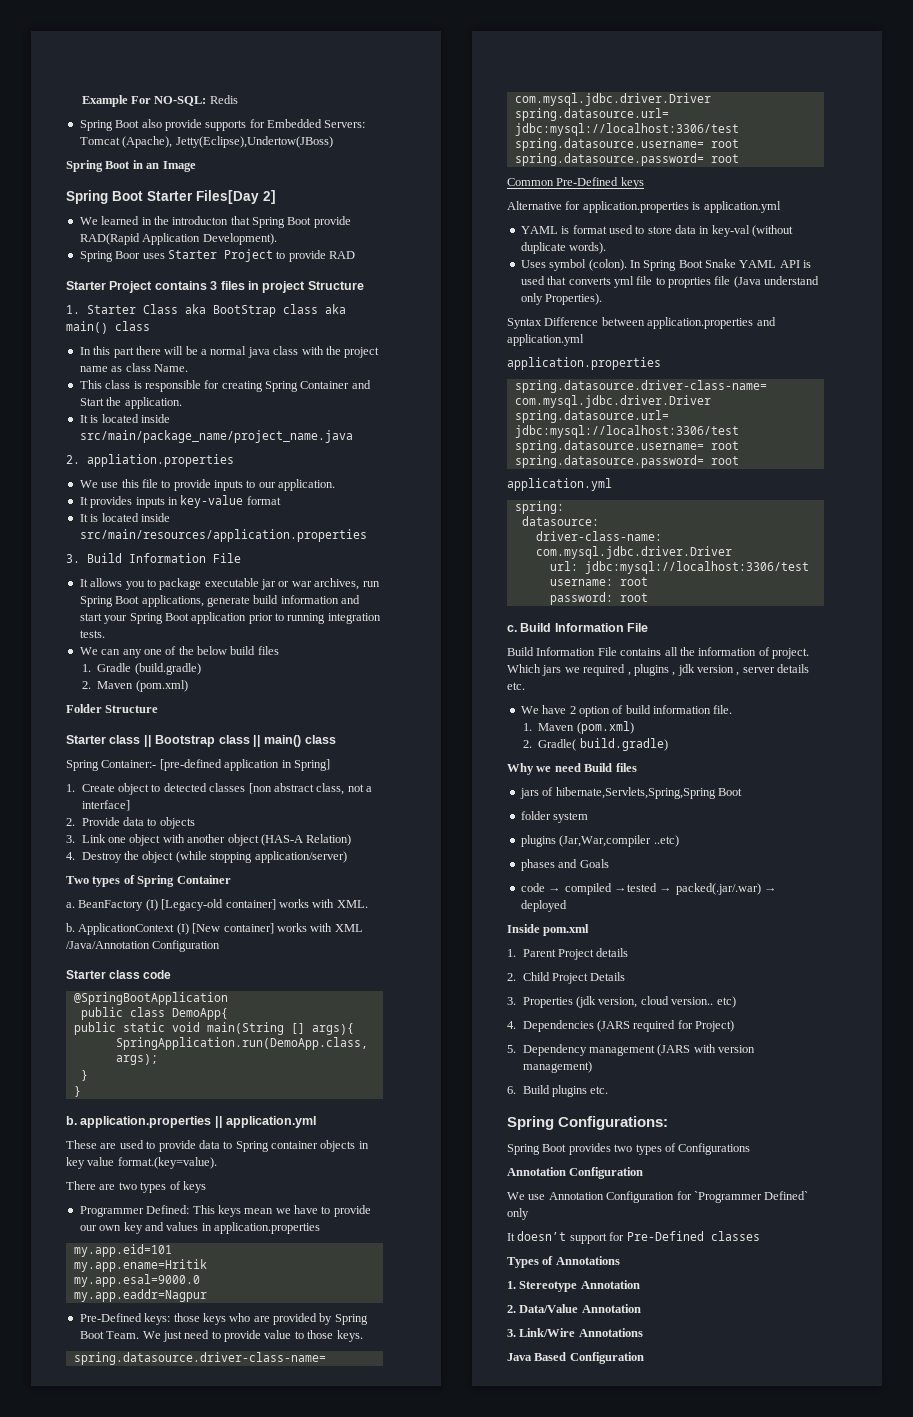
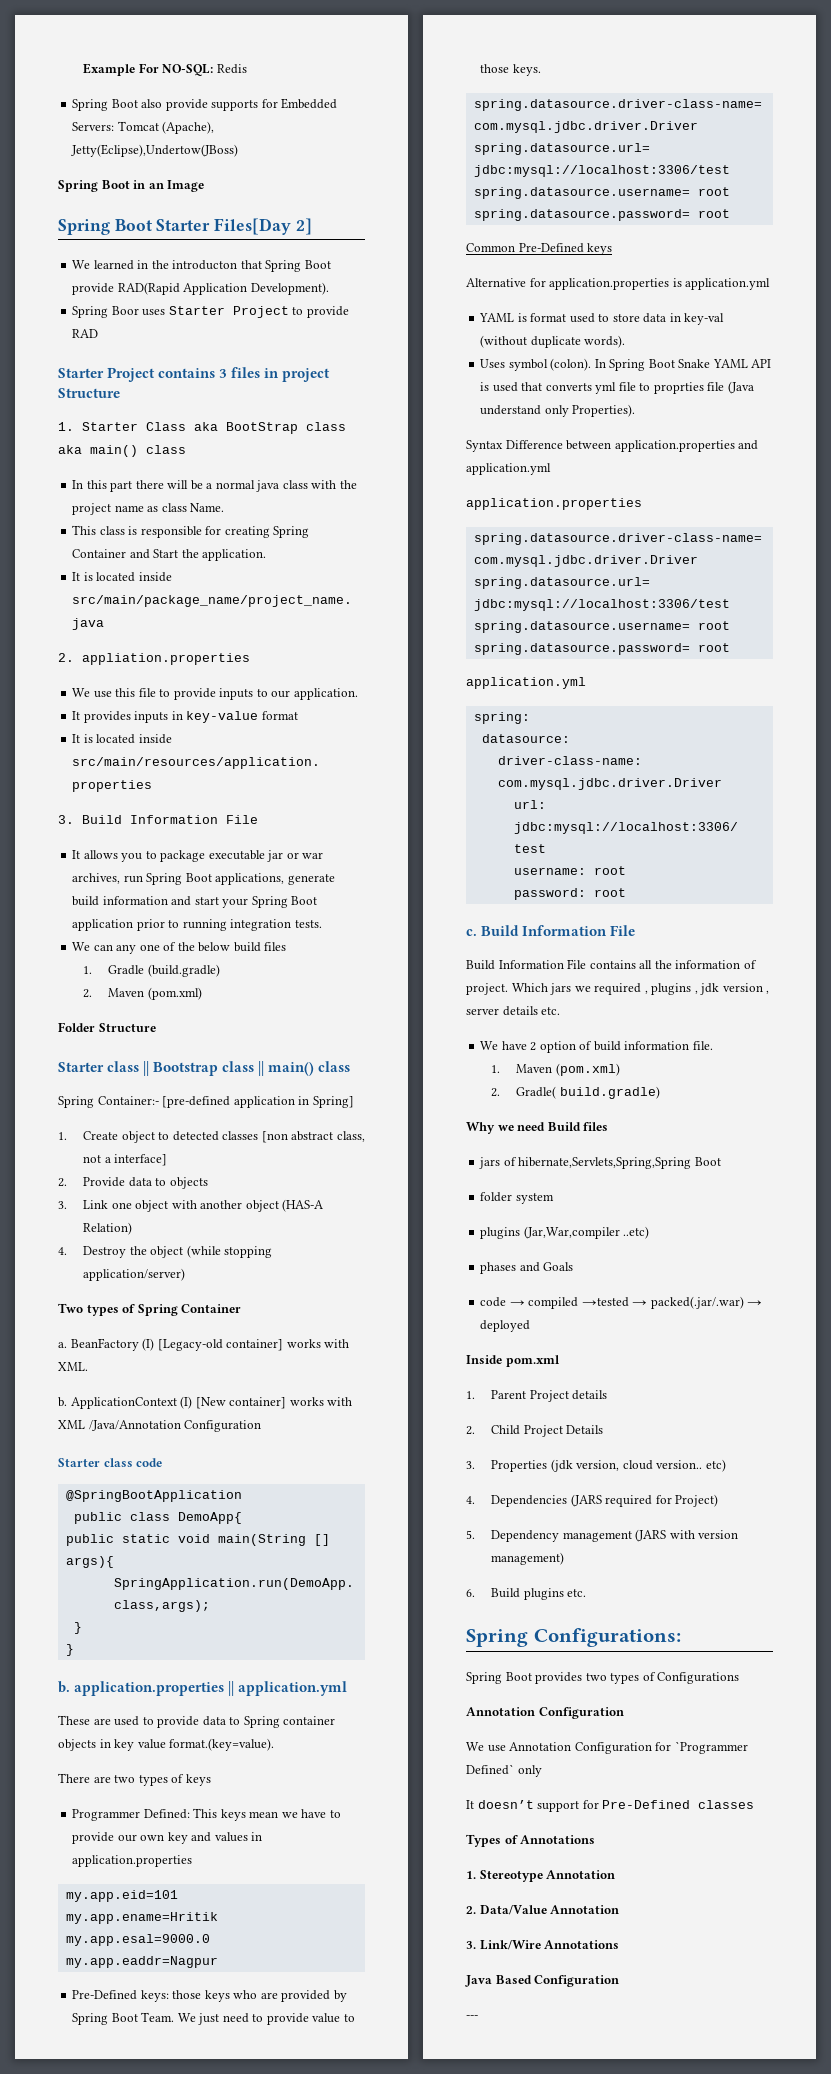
+ ---

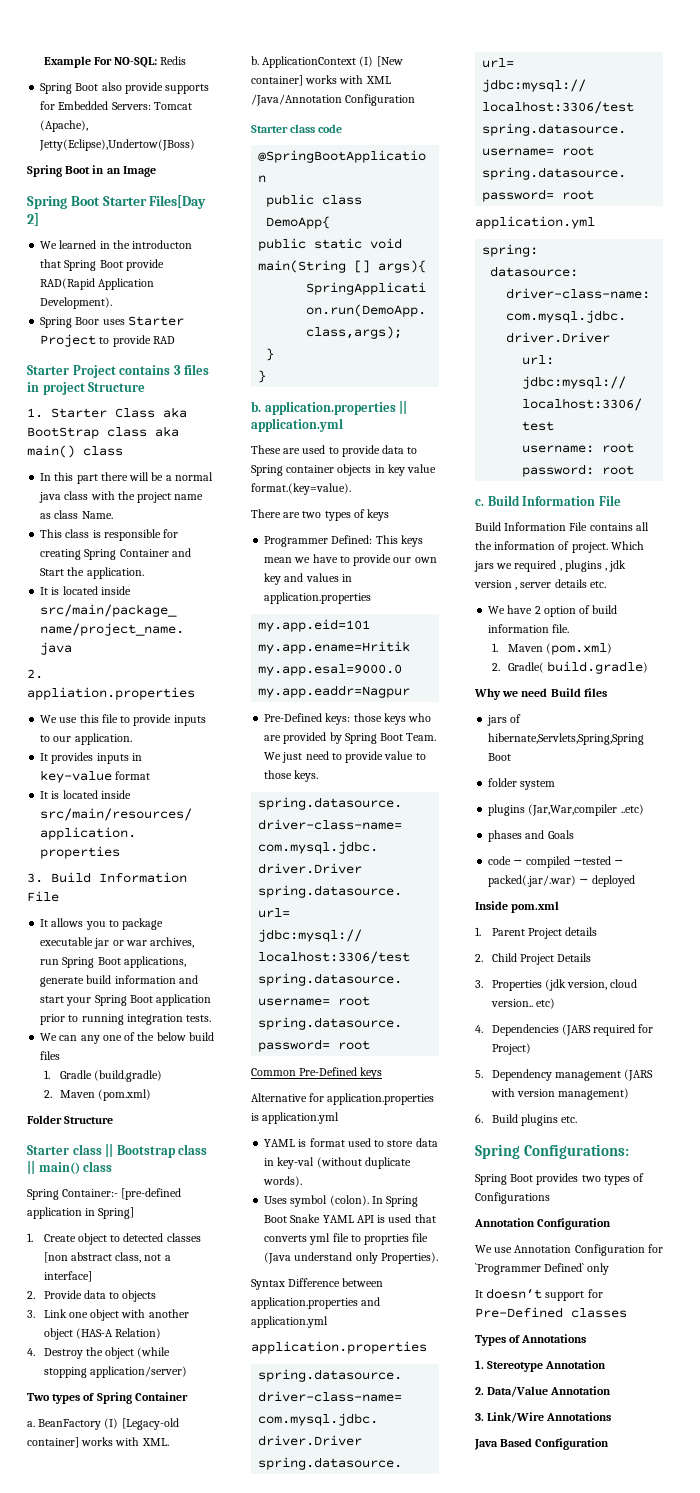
- ---

